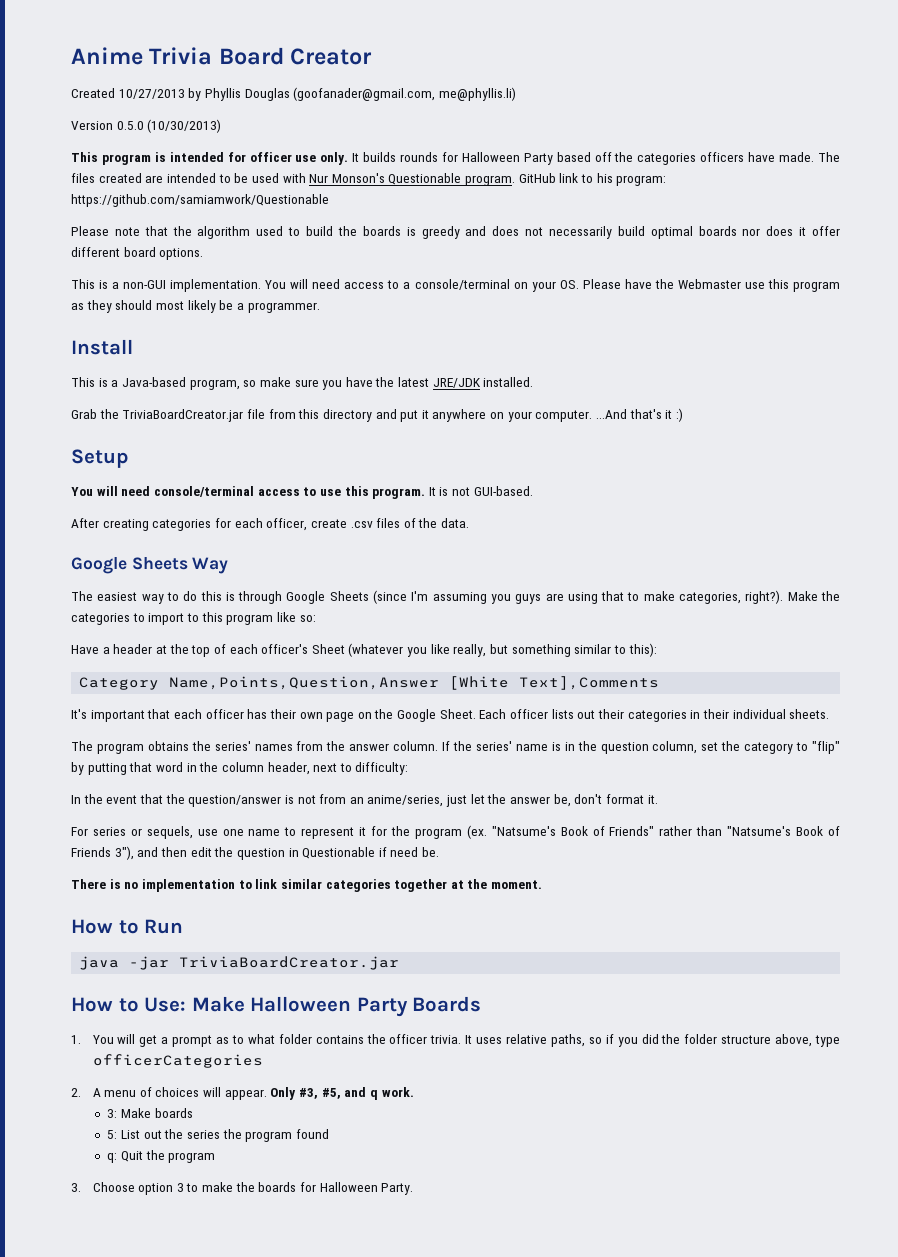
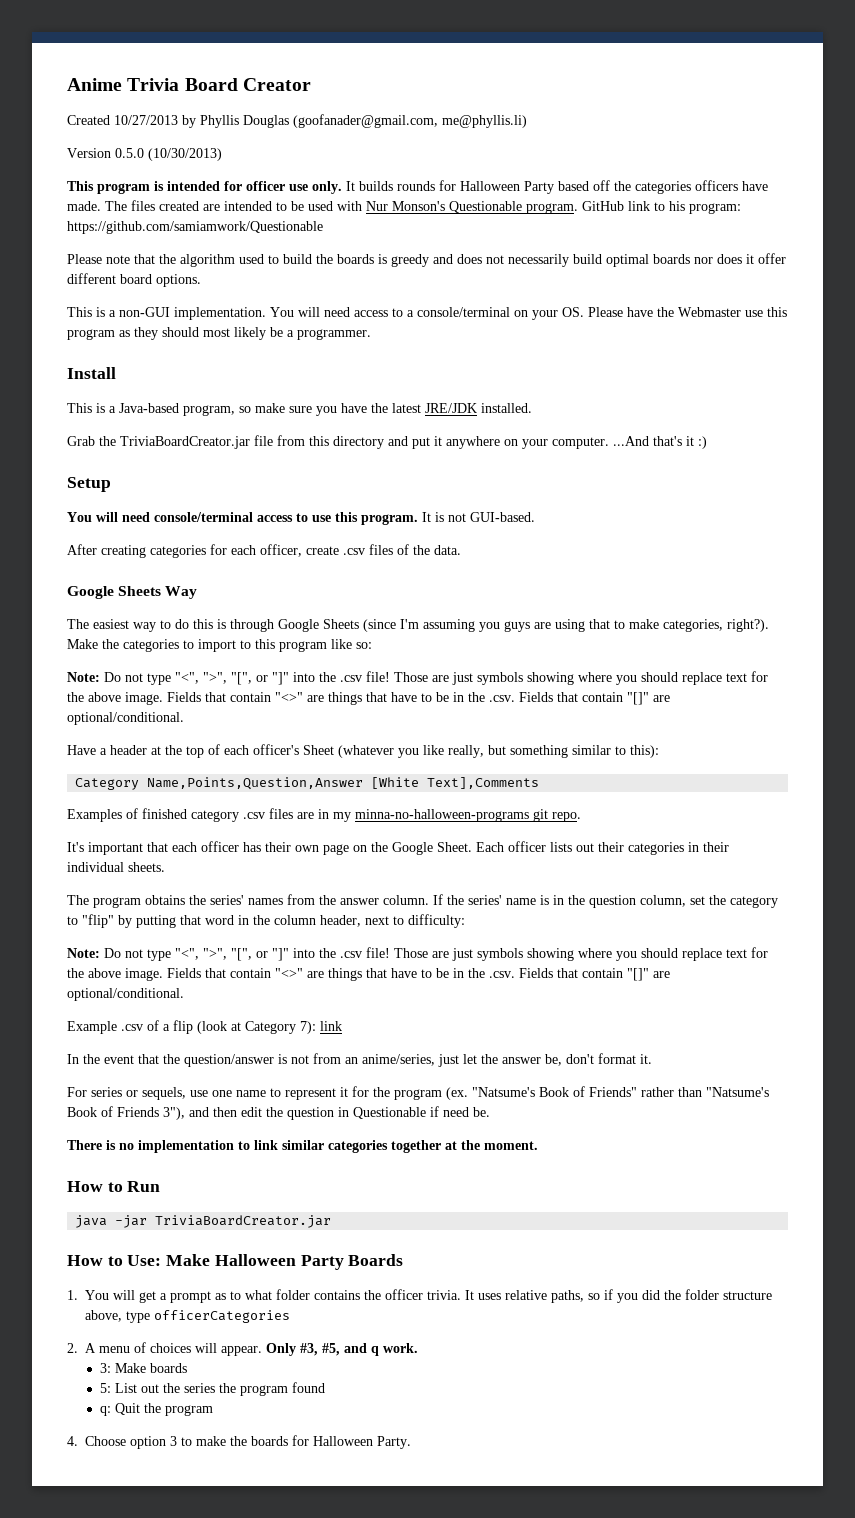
  Make the categories to import to this program like so:
+ Note: Do not type "<", ">", "[", or "]" into the .csv file! Those are just symbols showing where you should replace text for the above image. Fields that contain "<>" are things that have to be in the .csv. Fields that contain "[]" are optional/conditional.
+ Examples of finished category .csv files are in my minna-no-halloween-programs git repo.
  If the series' name is in the question column, set the category to "flip" by putting that word in the column header, next to difficulty:
+ Note: Do not type "<", ">", "[", or "]" into the .csv file! Those are just symbols showing where you should replace text for the above image. Fields that contain "<>" are things that have to be in the .csv. Fields that contain "[]" are optional/conditional.
+ Example .csv of a flip (look at Category 7): link
- 3. Choose option 3 to make the boards for Halloween Party.
+ 4. Choose option 3 to make the boards for Halloween Party.

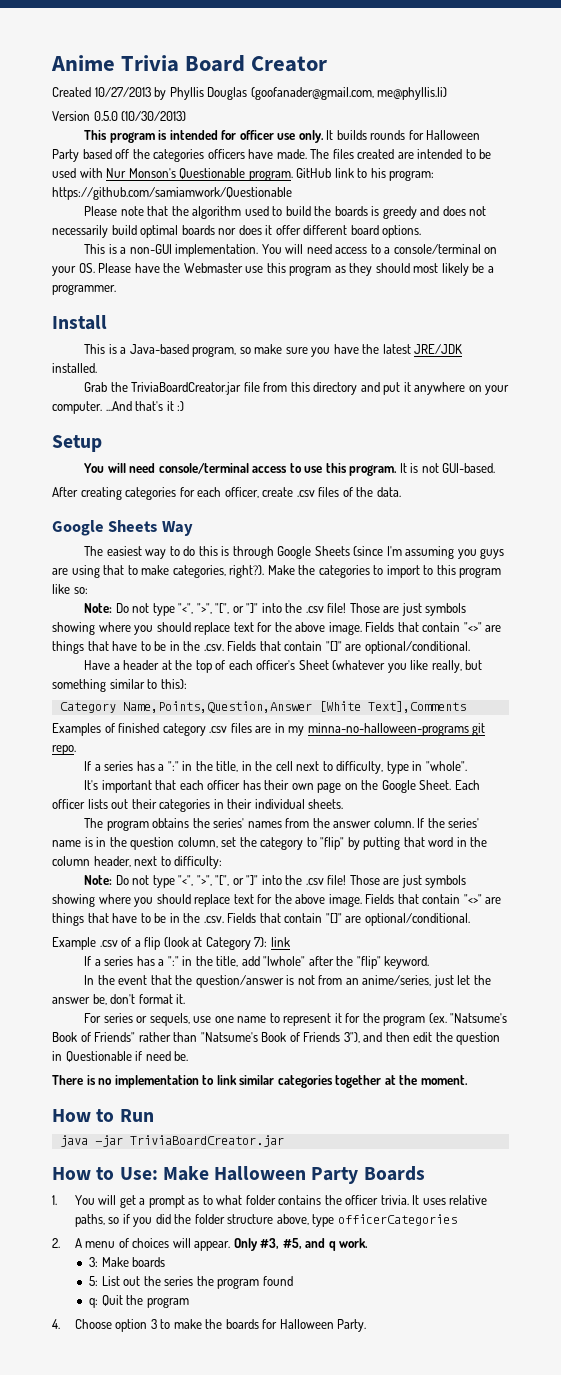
+ If a series has a ":" in the title, in the cell next to difficulty, type in "whole".
+ If a series has a ":" in the title, add "|whole" after the "flip" keyword.

